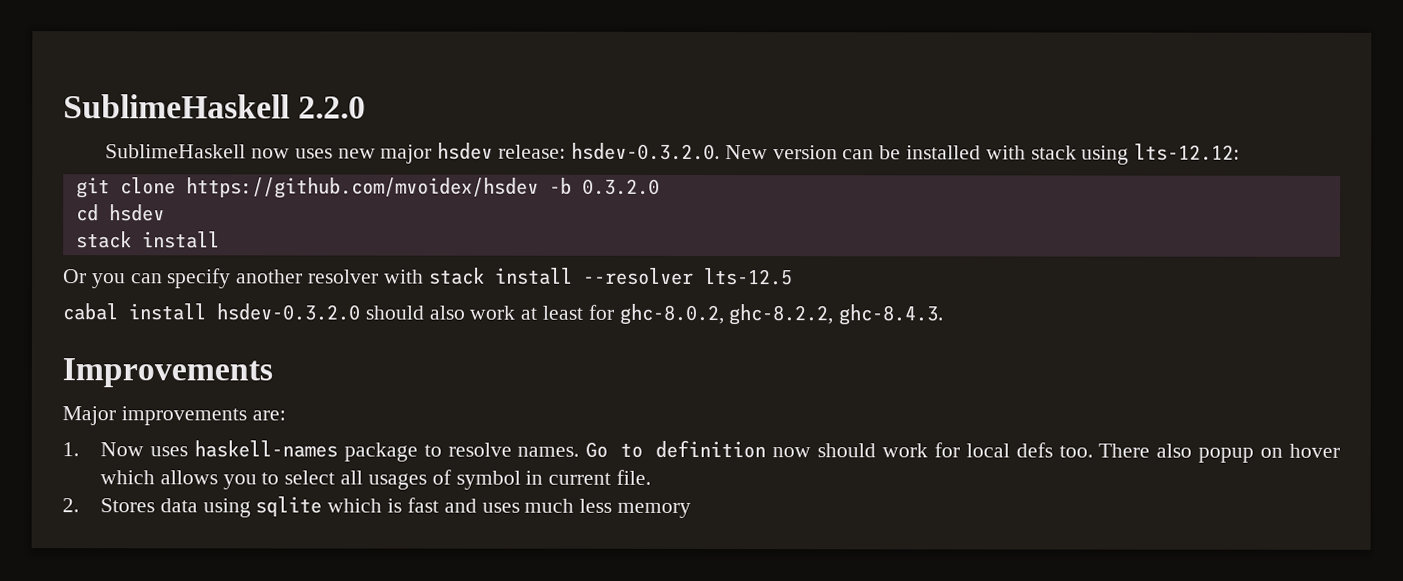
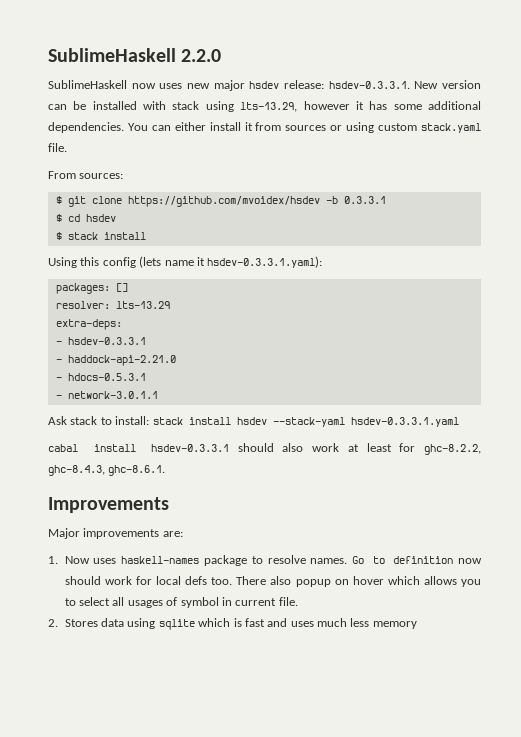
- SublimeHaskell now uses new major hsdev release: hsdev-0.3.2.0. New version can be installed with stack using lts-12.12:
- git clone https://github.com/mvoidex/hsdev -b 0.3.2.0
- cd hsdev
- stack install
+ SublimeHaskell now uses new major hsdev release: hsdev-0.3.3.1. New version can be installed with stack using lts-13.29, however it has some additional dependencies. You can either install it from sources or using custom stack.yaml file.
+ From sources:
+ $ git clone https://github.com/mvoidex/hsdev -b 0.3.3.1
+ $ cd hsdev
+ $ stack install
- Or you can specify another resolver with stack install --resolver lts-12.5
+ Using this config (lets name it hsdev-0.3.3.1.yaml):
+ packages: []
+ resolver: lts-13.29
+ extra-deps:
+ - hsdev-0.3.3.1
+ - haddock-api-2.21.0
+ - hdocs-0.5.3.1
+ - network-3.0.1.1
+ Ask stack to install: stack install hsdev --stack-yaml hsdev-0.3.3.1.yaml
- cabal install hsdev-0.3.2.0 should also work at least for ghc-8.0.2, ghc-8.2.2, ghc-8.4.3.
+ cabal install hsdev-0.3.3.1 should also work at least for ghc-8.2.2, ghc-8.4.3, ghc-8.6.1.

